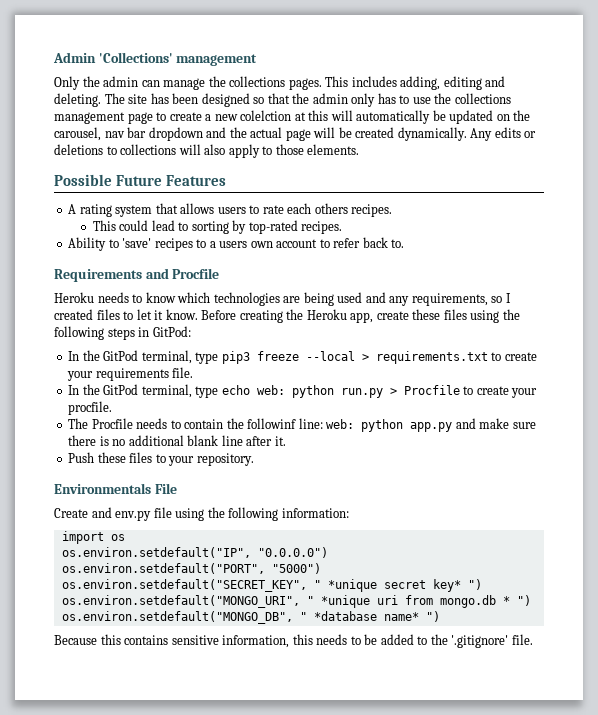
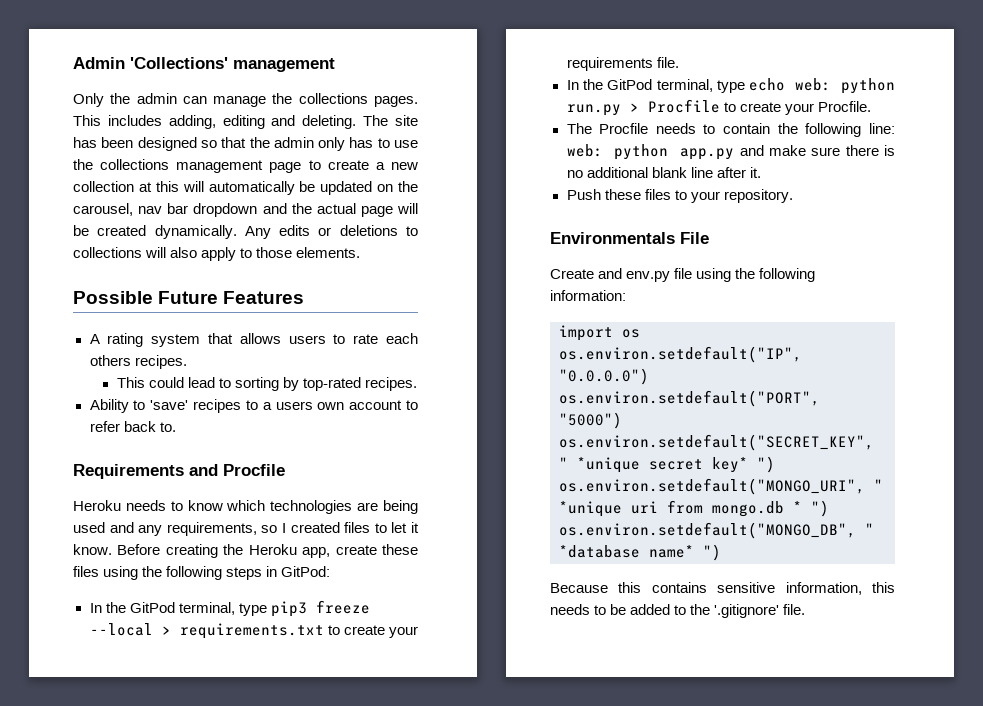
- The site has been designed so that the admin only has to use the collections management page to create a new colelction at this will automatically be updated on the carousel, nav bar dropdown and the actual page will be created dynamically.
+ The site has been designed so that the admin only has to use the collections management page to create a new collection at this will automatically be updated on the carousel, nav bar dropdown and the actual page will be created dynamically.
- In the GitPod terminal, type echo web: python run.py > Procfile to create your procfile.
+ In the GitPod terminal, type echo web: python run.py > Procfile to create your Procfile.
- The Procfile needs to contain the followinf line: web: python app.py and make sure there is no additional blank line after it.
+ The Procfile needs to contain the following line: web: python app.py and make sure there is no additional blank line after it.

